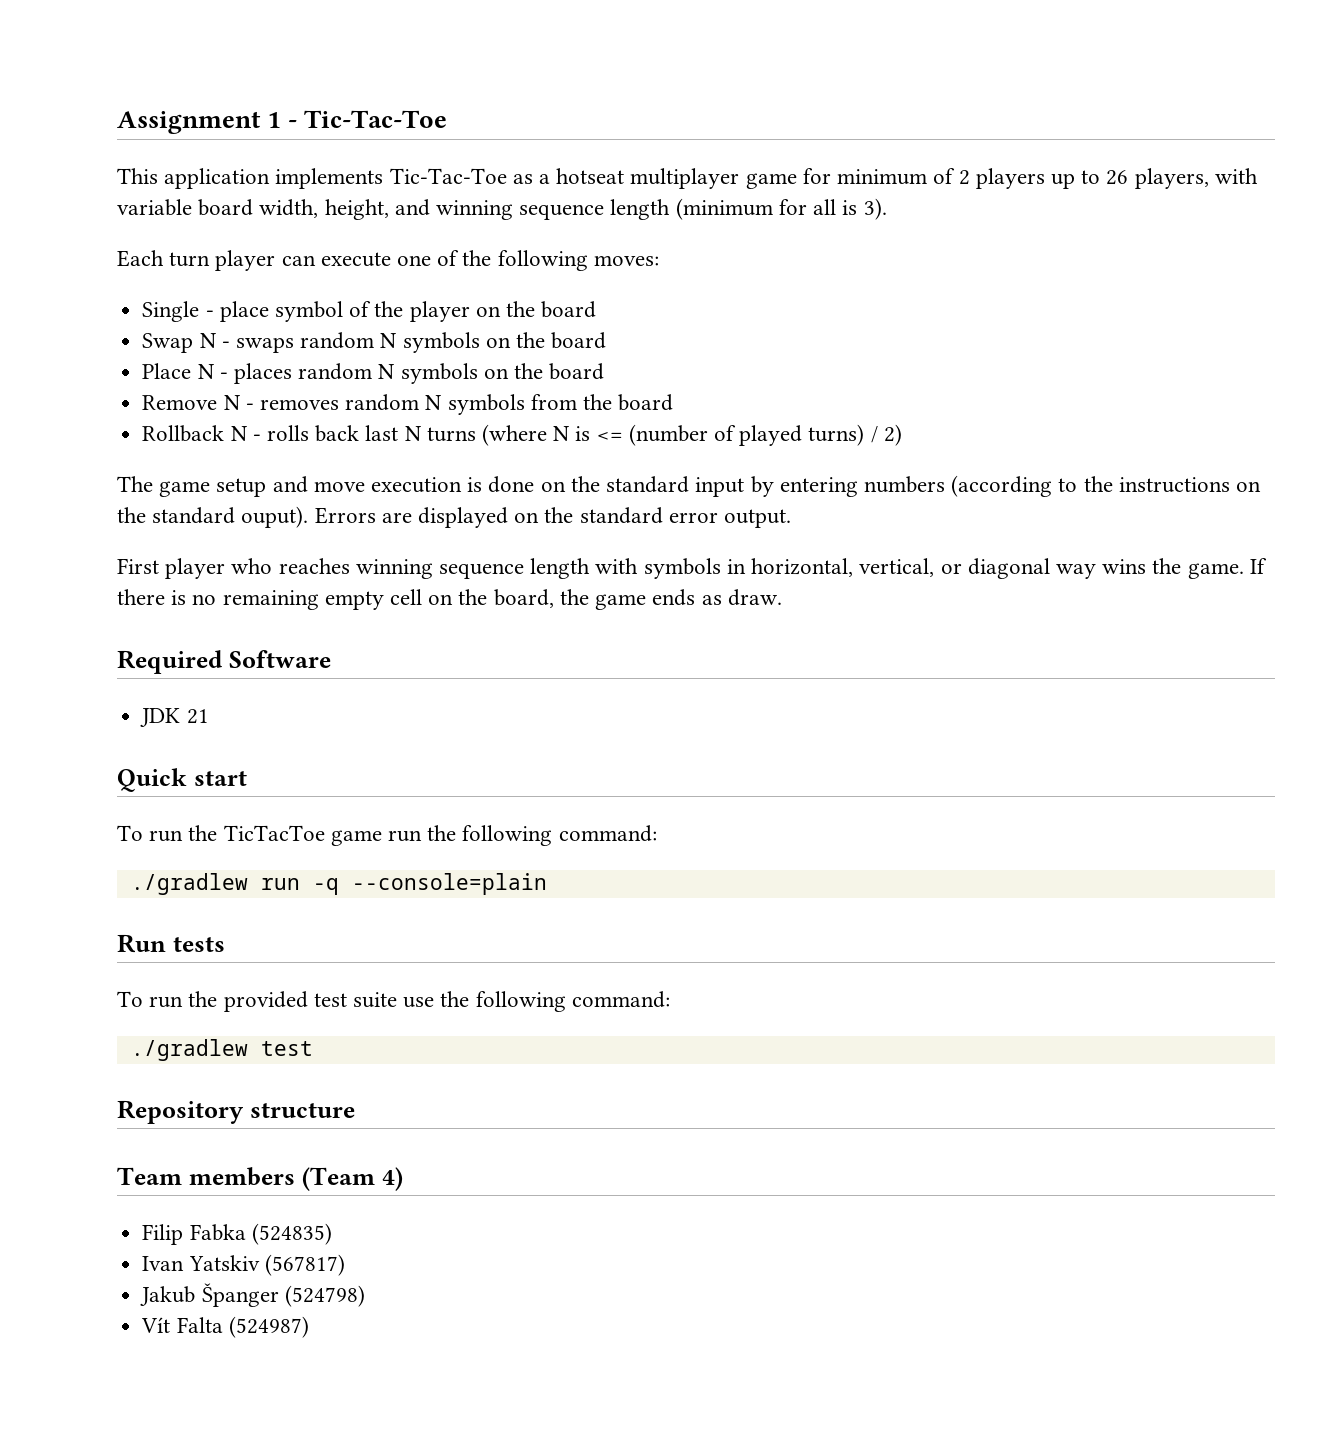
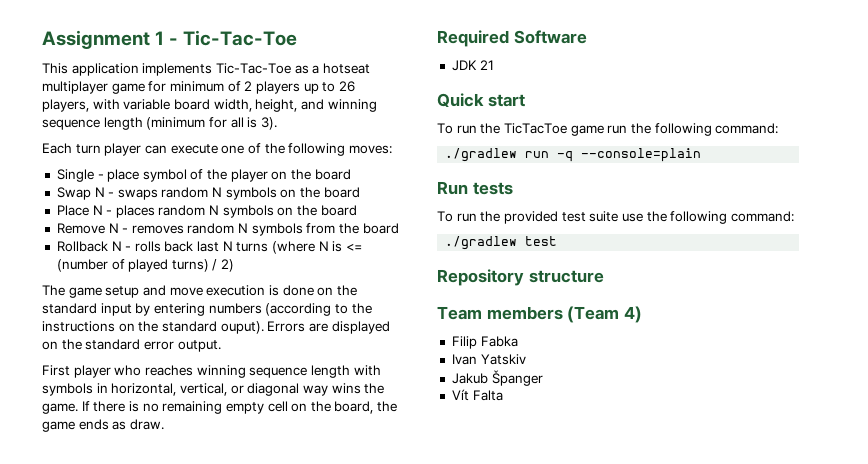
- Filip Fabka (524835)
+ Filip Fabka
- Ivan Yatskiv (567817)
+ Ivan Yatskiv
- Jakub Španger (524798)
+ Jakub Španger
- Vít Falta (524987)
+ Vít Falta

